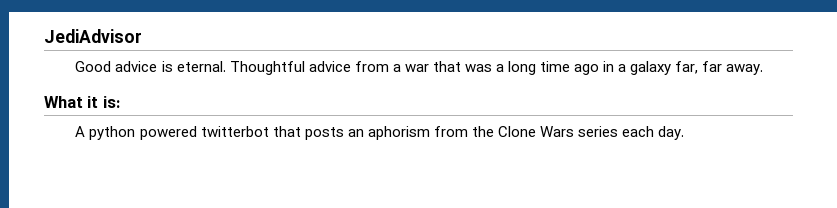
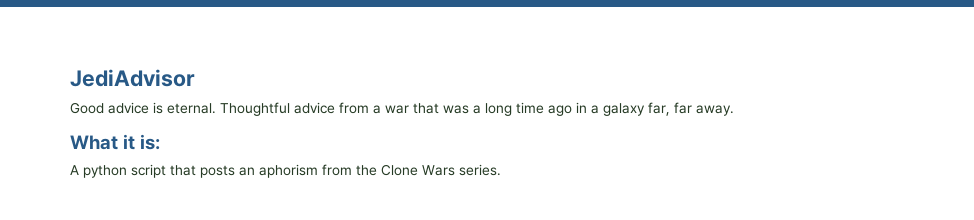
- A python powered twitterbot that posts an aphorism from the Clone Wars series each day.
+ A python script that posts an aphorism from the Clone Wars series.

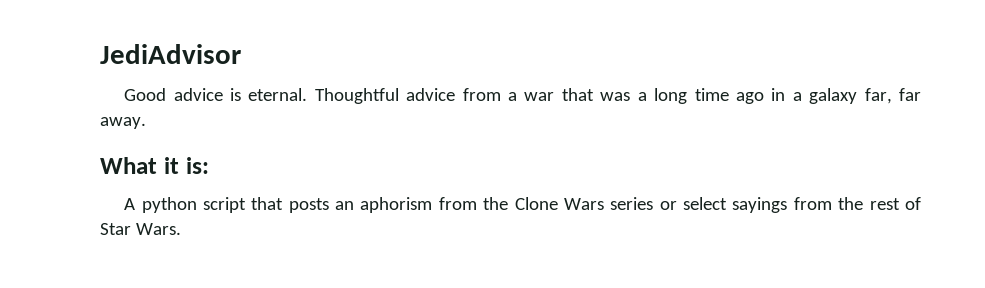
- A python script that posts an aphorism from the Clone Wars series.
+ A python script that posts an aphorism from the Clone Wars series or select sayings from the rest of Star Wars.

